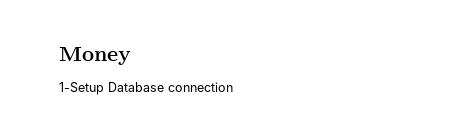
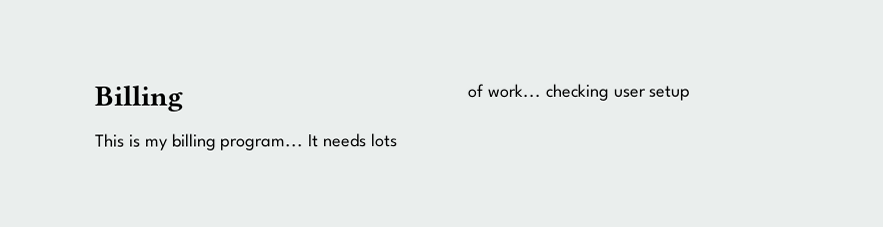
- Money
- 1-Setup Database connection
+ Billing
+ This is my billing program... It needs lots of work... checking user setup

